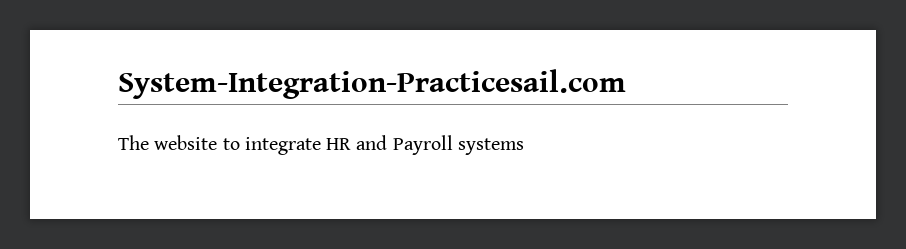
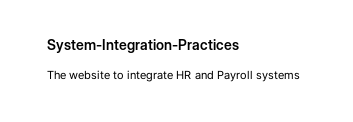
- System-Integration-Practicesail.com
+ System-Integration-Practices

